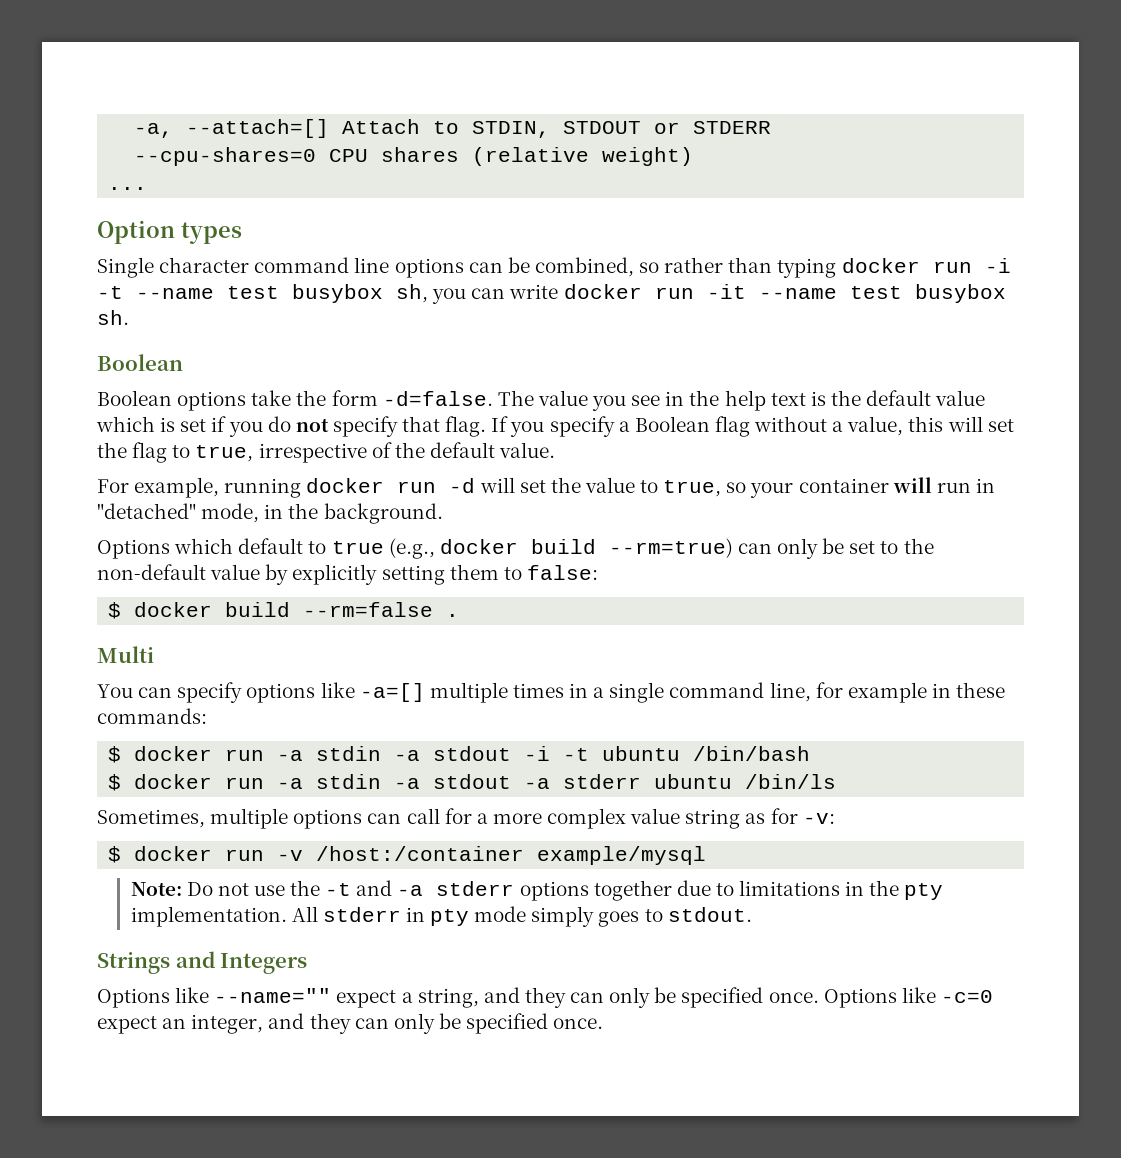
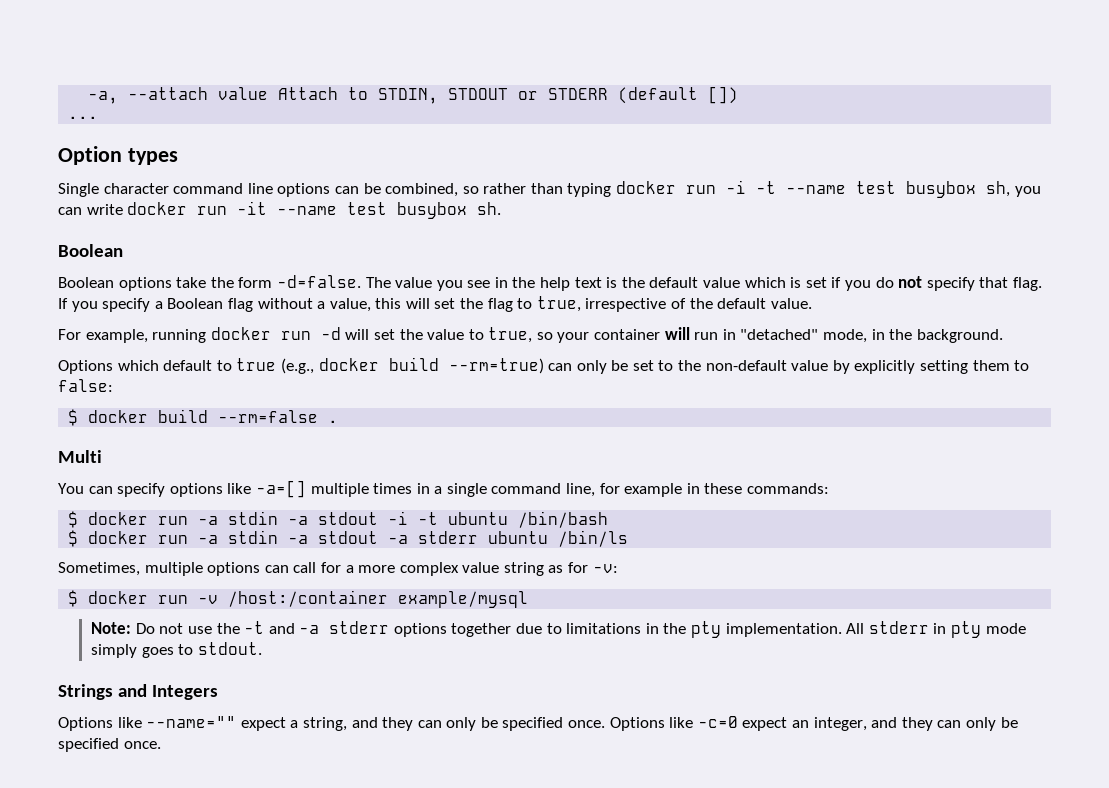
- -a, --attach=[] Attach to STDIN, STDOUT or STDERR
- --cpu-shares=0 CPU shares (relative weight)
+ -a, --attach value Attach to STDIN, STDOUT or STDERR (default [])

